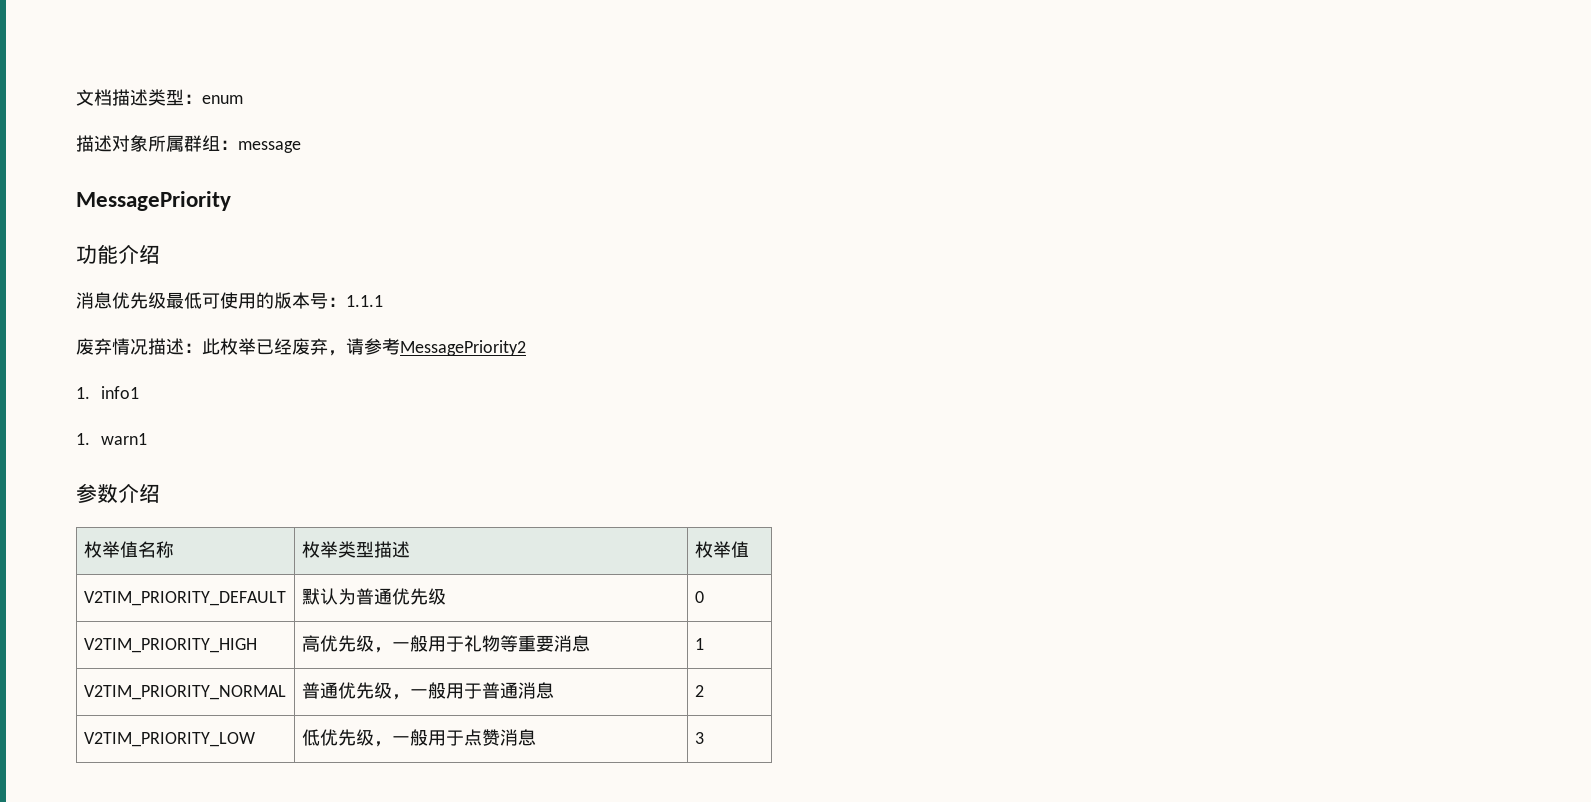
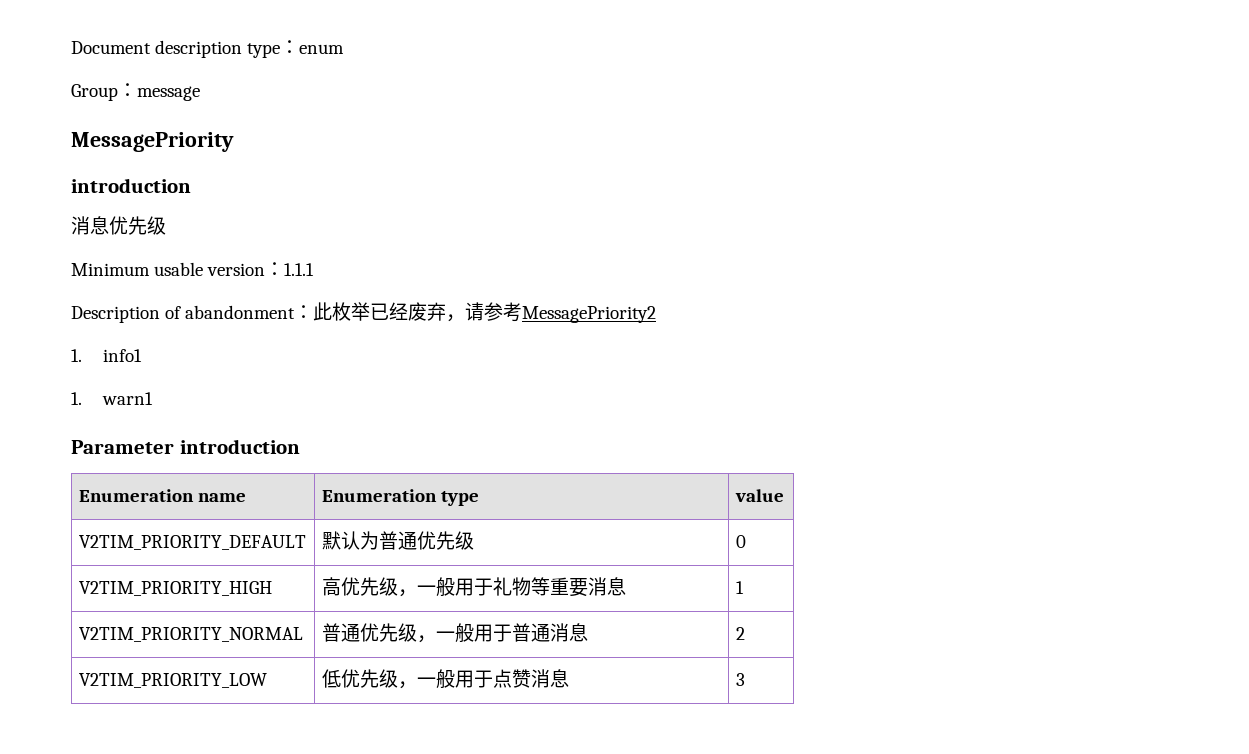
- 文档描述类型：enum
+ Document description type：enum
- 描述对象所属群组：message
+ Group：message
  MessagePriority
- 功能介绍
+ introduction
- 消息优先级最低可使用的版本号：1.1.1
+ 消息优先级
+ Minimum usable version：1.1.1
- 废弃情况描述：此枚举已经废弃，请参考MessagePriority2
+ Description of abandonment：此枚举已经废弃，请参考MessagePriority2
- 参数介绍
- 枚举值名称 | 枚举类型描述 | 枚举值
+ Parameter introduction
+ Enumeration name | Enumeration type | value

